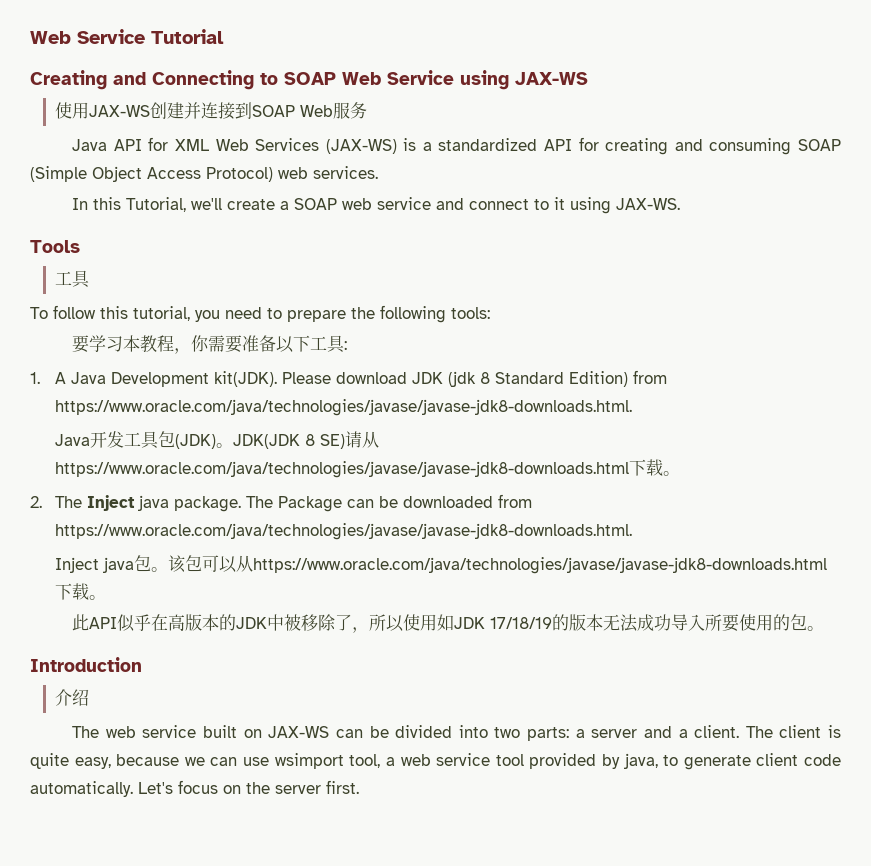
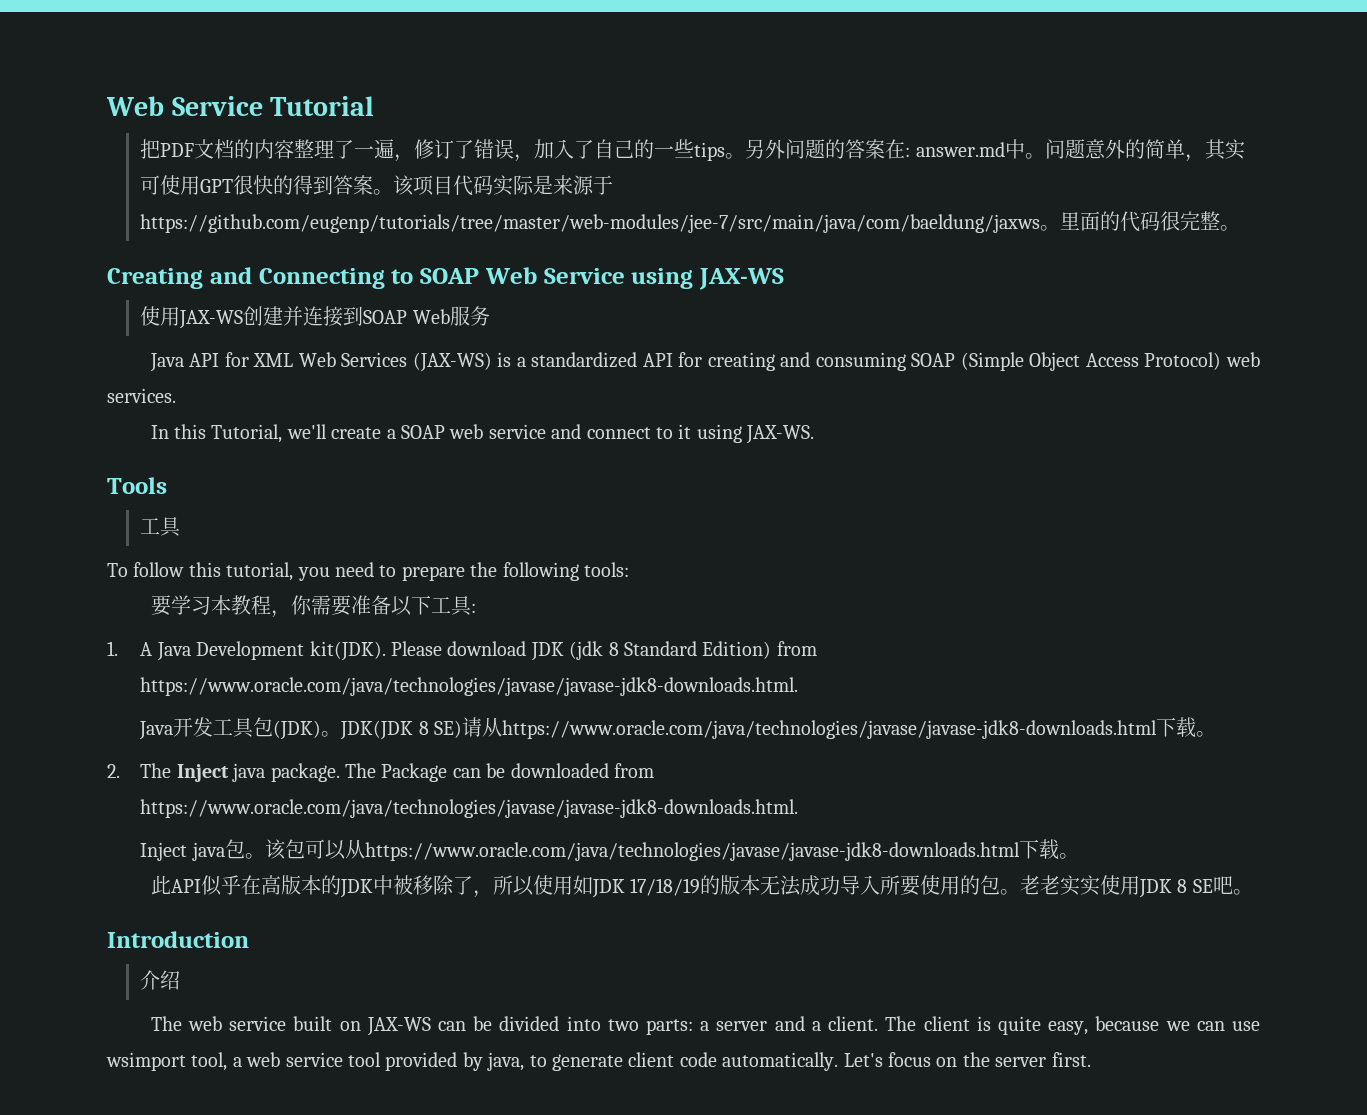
+ 把PDF文档的内容整理了一遍，修订了错误，加入了自己的一些tips。另外问题的答案在: answer.md中。问题意外的简单，其实可使用GPT很快的得到答案。该项目代码实际是来源于https://github.com/eugenp/tutorials/tree/master/web-modules/jee-7/src/main/java/com/baeldung/jaxws。里面的代码很完整。
+ 老老实实使用JDK 8 SE吧。

